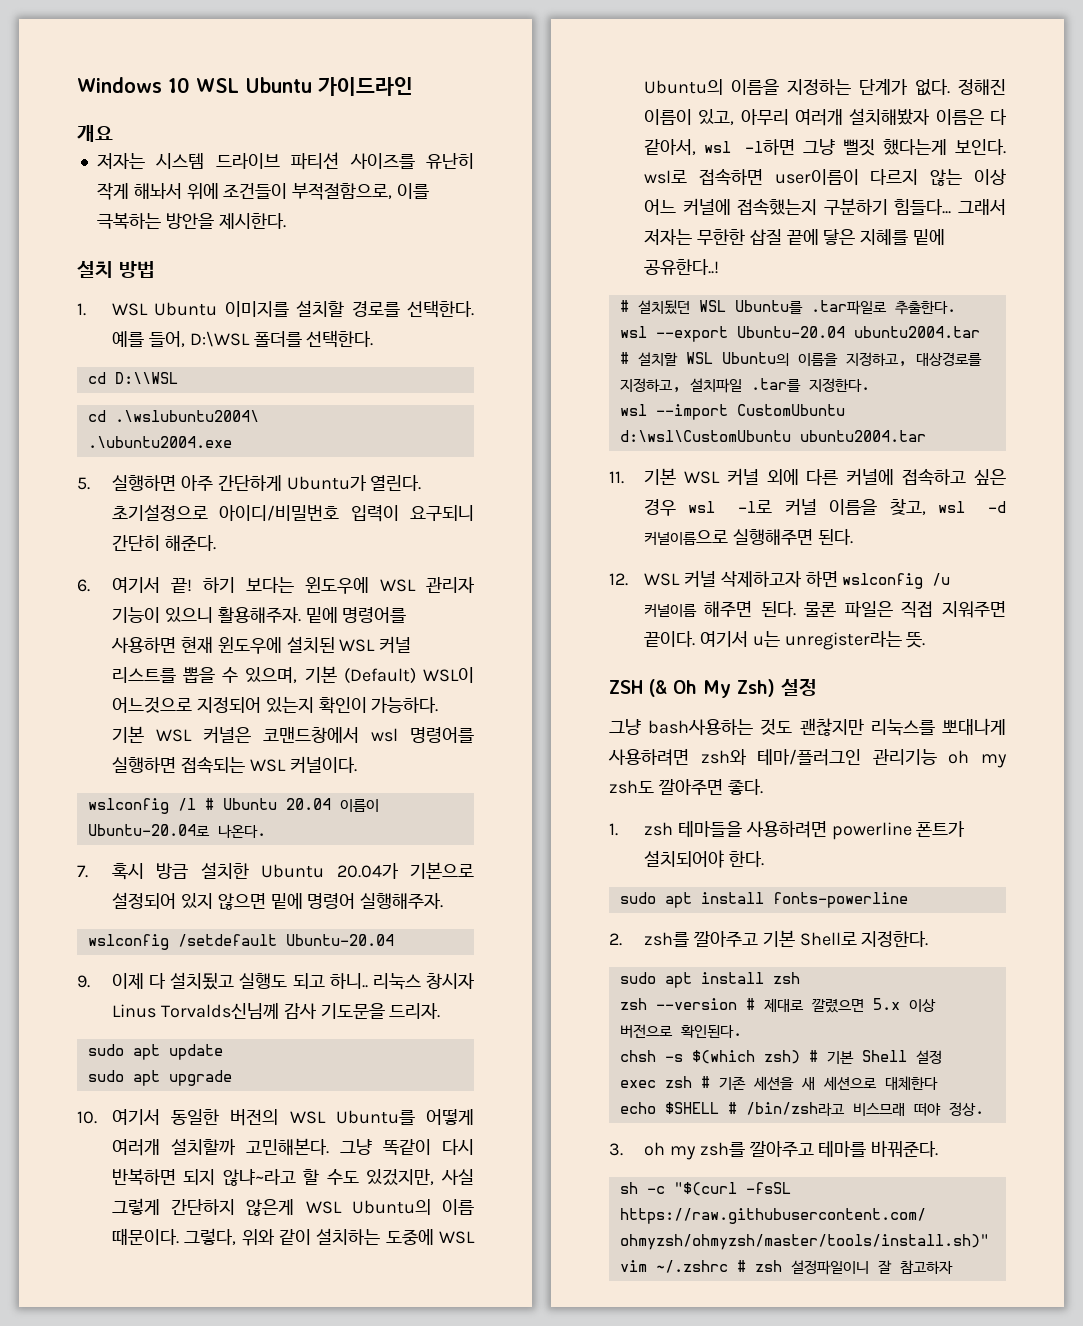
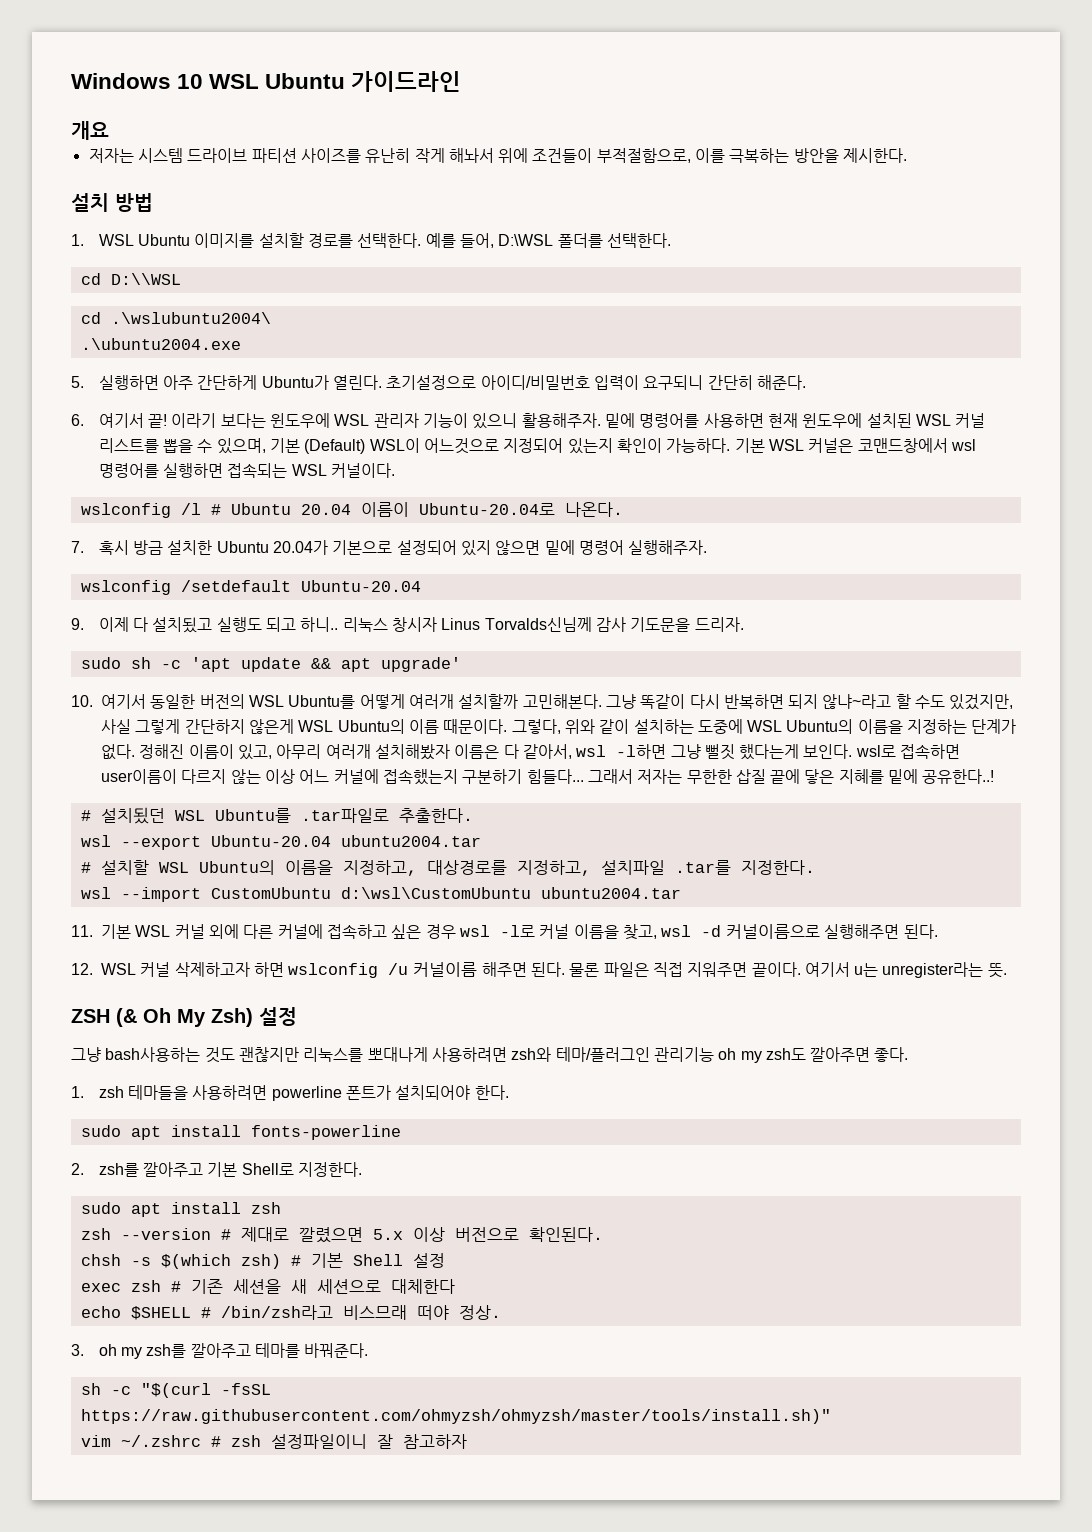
- 하기 보다는 윈도우에 WSL 관리자 기능이 있으니 활용해주자.
+ 이라기 보다는 윈도우에 WSL 관리자 기능이 있으니 활용해주자.
- sudo apt update
- sudo apt upgrade
+ sudo sh -c 'apt update && apt upgrade'

